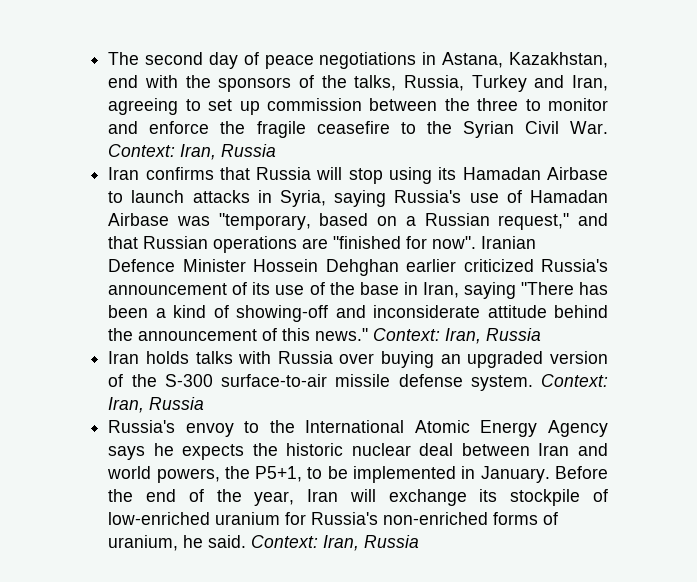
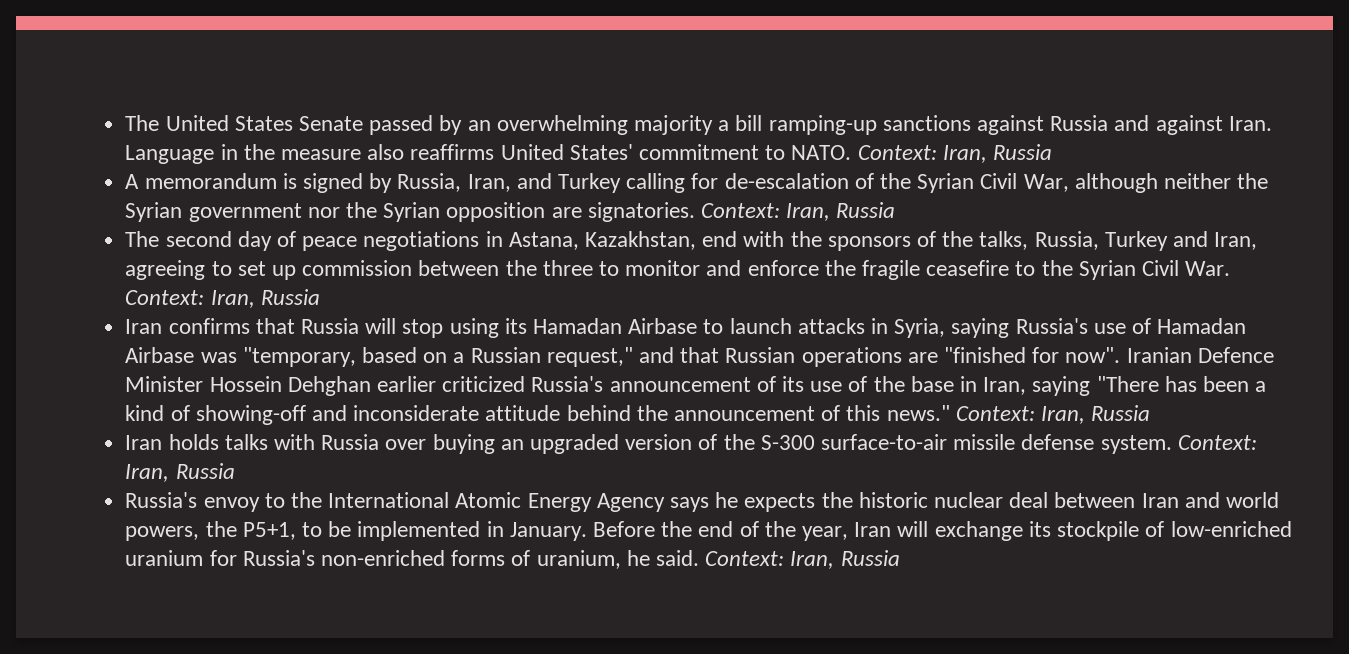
+ The United States Senate passed by an overwhelming majority a bill ramping-up sanctions against Russia and against Iran. Language in the measure also reaffirms United States' commitment to NATO. Context: Iran, Russia
+ A memorandum is signed by Russia, Iran, and Turkey calling for de-escalation of the Syrian Civil War, although neither the Syrian government nor the Syrian opposition are signatories. Context: Iran, Russia

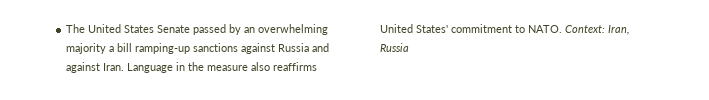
- A memorandum is signed by Russia, Iran, and Turkey calling for de-escalation of the Syrian Civil War, although neither the Syrian government nor the Syrian opposition are signatories. Context: Iran, Russia
- The second day of peace negotiations in Astana, Kazakhstan, end with the sponsors of the talks, Russia, Turkey and Iran, agreeing to set up commission between the three to monitor and enforce the fragile ceasefire to the Syrian Civil War. Context: Iran, Russia
- Iran confirms that Russia will stop using its Hamadan Airbase to launch attacks in Syria, saying Russia's use of Hamadan Airbase was "temporary, based on a Russian request," and that Russian operations are "finished for now". Iranian Defence Minister Hossein Dehghan earlier criticized Russia's announcement of its use of the base in Iran, saying "There has been a kind of showing-off and inconsiderate attitude behind the announcement of this news." Context: Iran, Russia
- Iran holds talks with Russia over buying an upgraded version of the S-300 surface-to-air missile defense system. Context: Iran, Russia
- Russia's envoy to the International Atomic Energy Agency says he expects the historic nuclear deal between Iran and world powers, the P5+1, to be implemented in January. Before the end of the year, Iran will exchange its stockpile of low-enriched uranium for Russia's non-enriched forms of uranium, he said. Context: Iran, Russia

